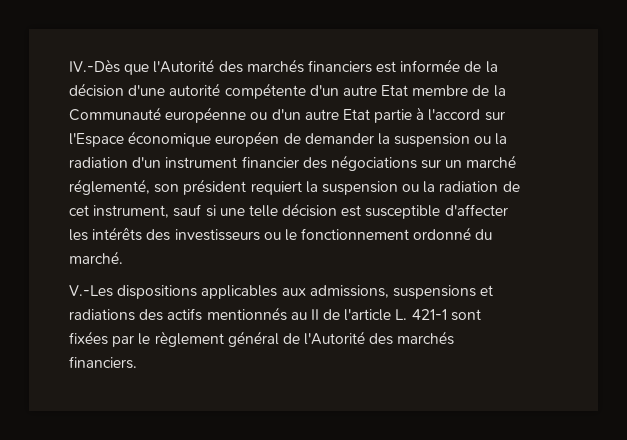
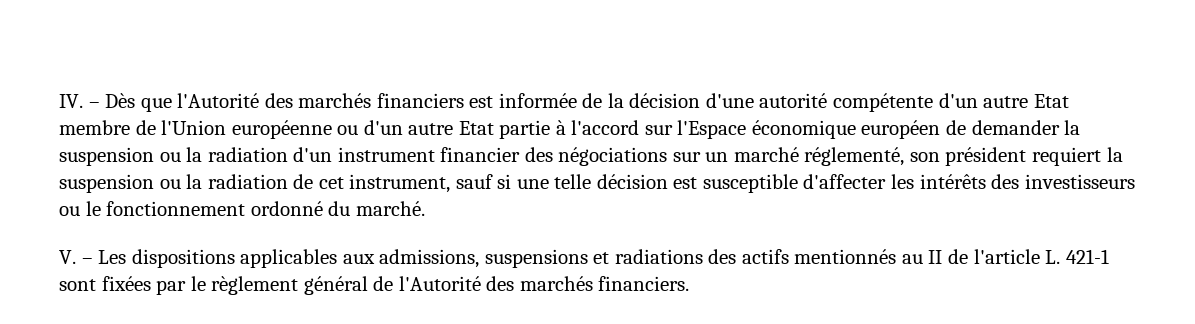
- IV.-Dès que l'Autorité des marchés financiers est informée de la décision d'une autorité compétente d'un autre Etat membre de la Communauté européenne ou d'un autre Etat partie à l'accord sur l'Espace économique européen de demander la suspension ou la radiation d'un instrument financier des négociations sur un marché réglementé, son président requiert la suspension ou la radiation de cet instrument, sauf si une telle décision est susceptible d'affecter les intérêts des investisseurs ou le fonctionnement ordonné du marché.
+ IV. – Dès que l'Autorité des marchés financiers est informée de la décision d'une autorité compétente d'un autre Etat membre de l'Union européenne ou d'un autre Etat partie à l'accord sur l'Espace économique européen de demander la suspension ou la radiation d'un instrument financier des négociations sur un marché réglementé, son président requiert la suspension ou la radiation de cet instrument, sauf si une telle décision est susceptible d'affecter les intérêts des investisseurs ou le fonctionnement ordonné du marché.
- V.-Les dispositions applicables aux admissions, suspensions et radiations des actifs mentionnés au II de l'article L. 421-1 sont fixées par le règlement général de l'Autorité des marchés financiers.
+ V. – Les dispositions applicables aux admissions, suspensions et radiations des actifs mentionnés au II de l'article L. 421-1 sont fixées par le règlement général de l'Autorité des marchés financiers.

